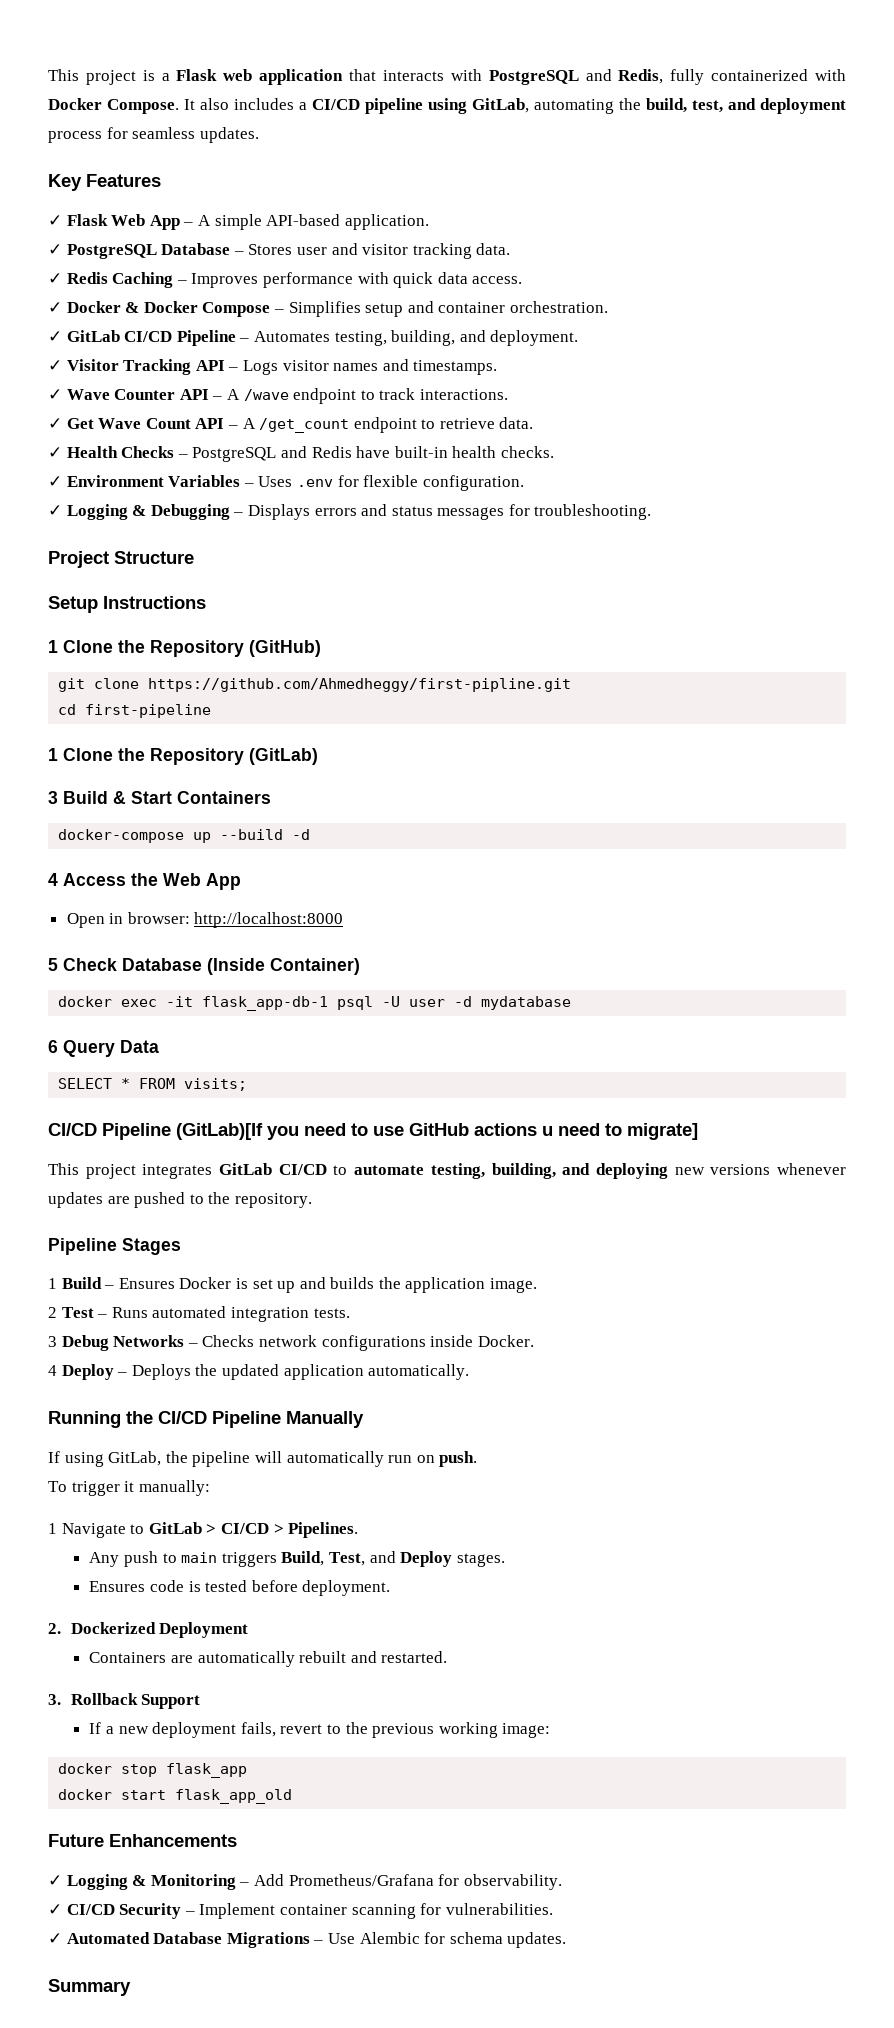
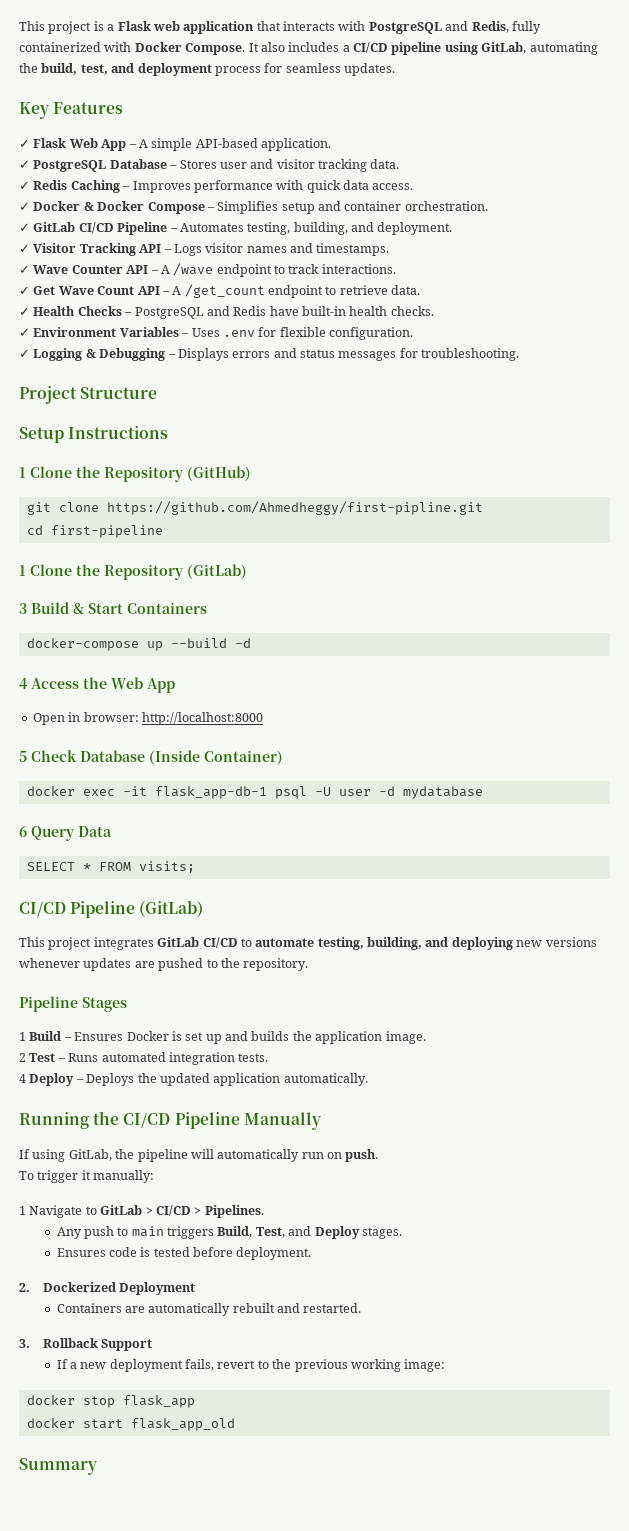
- CI/CD Pipeline (GitLab)[If you need to use GitHub actions u need to migrate]
+ CI/CD Pipeline (GitLab)
- 3 Debug Networks – Checks network configurations inside Docker.
- Future Enhancements
- ✓ Logging & Monitoring – Add Prometheus/Grafana for observability.
- ✓ CI/CD Security – Implement container scanning for vulnerabilities.
- ✓ Automated Database Migrations – Use Alembic for schema updates.

